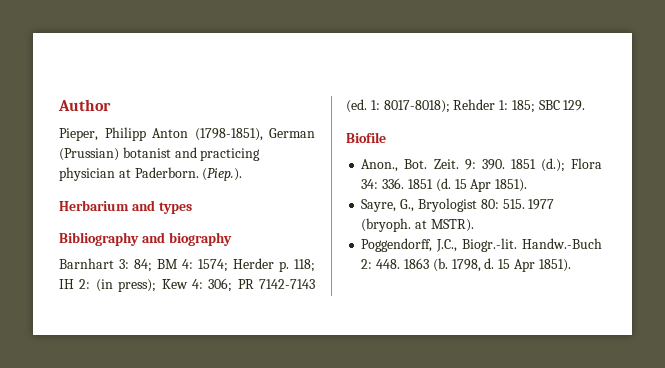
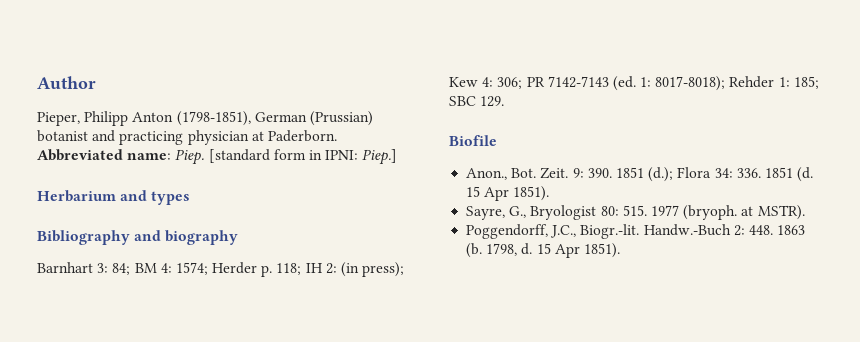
- (Piep.).
+ Abbreviated name: Piep. [standard form in IPNI: Piep.]

